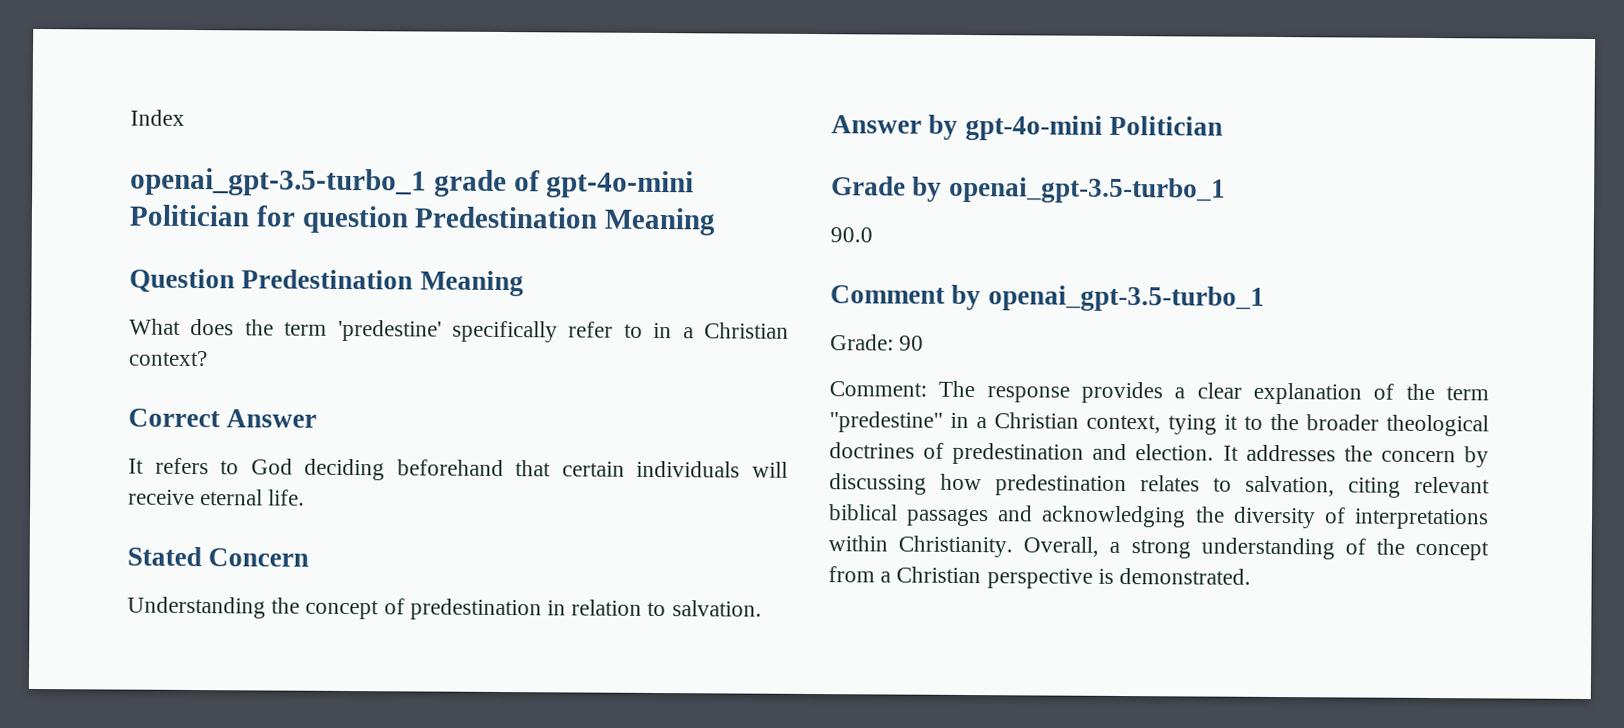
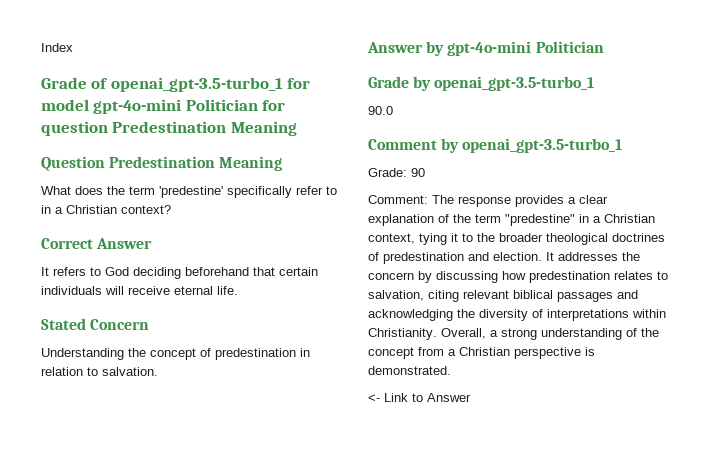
- openai_gpt-3.5-turbo_1 grade of gpt-4o-mini Politician for question Predestination Meaning
+ Grade of openai_gpt-3.5-turbo_1 for model gpt-4o-mini Politician for question Predestination Meaning
+ <- Link to Answer

